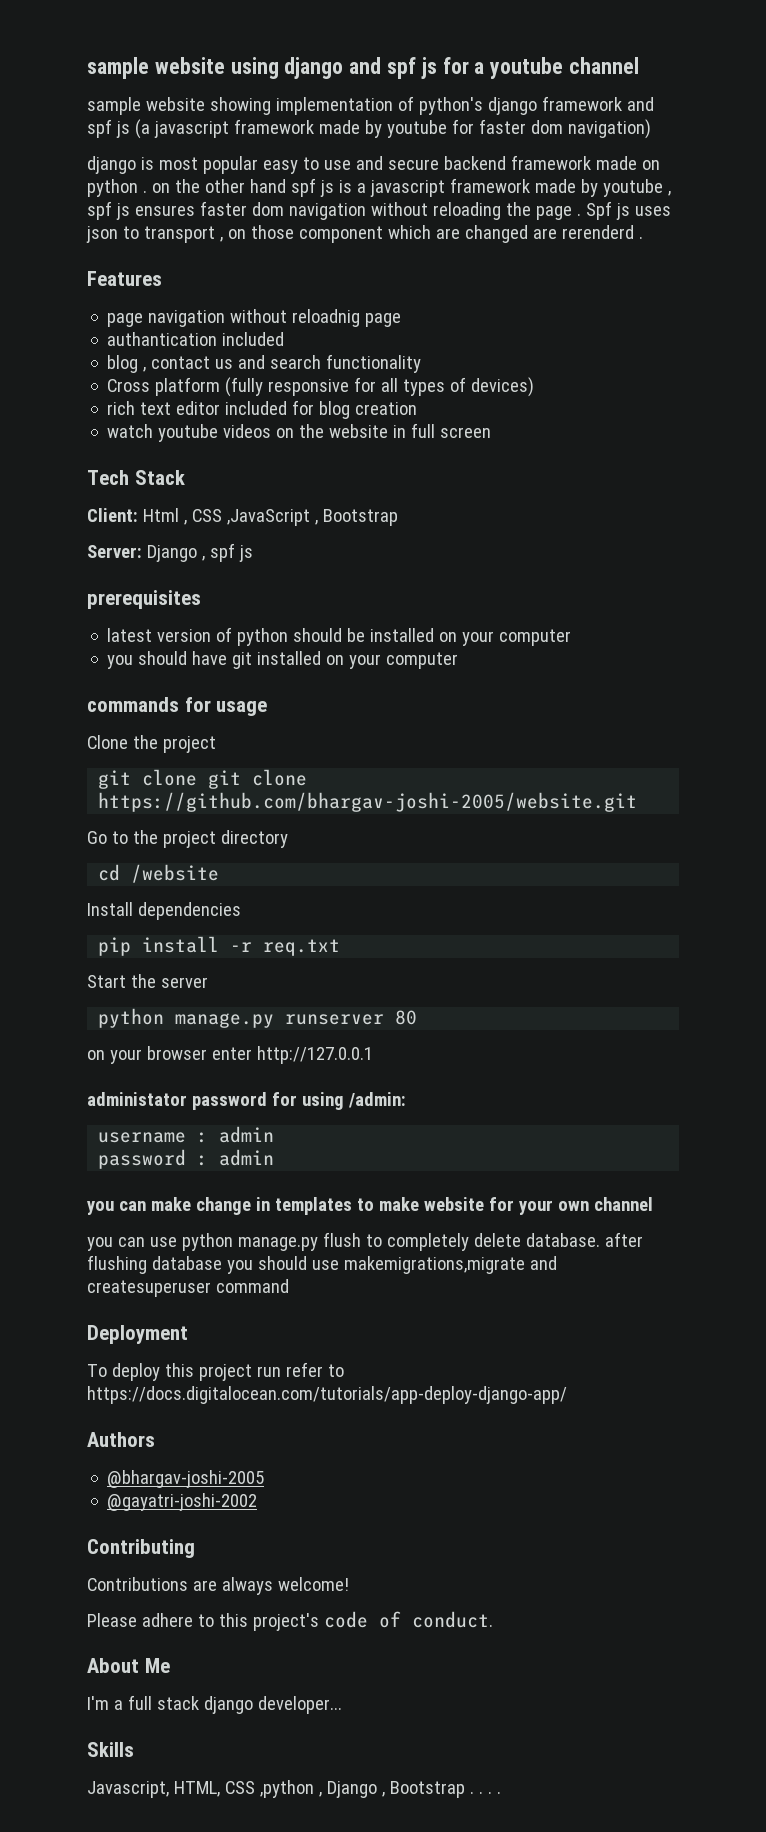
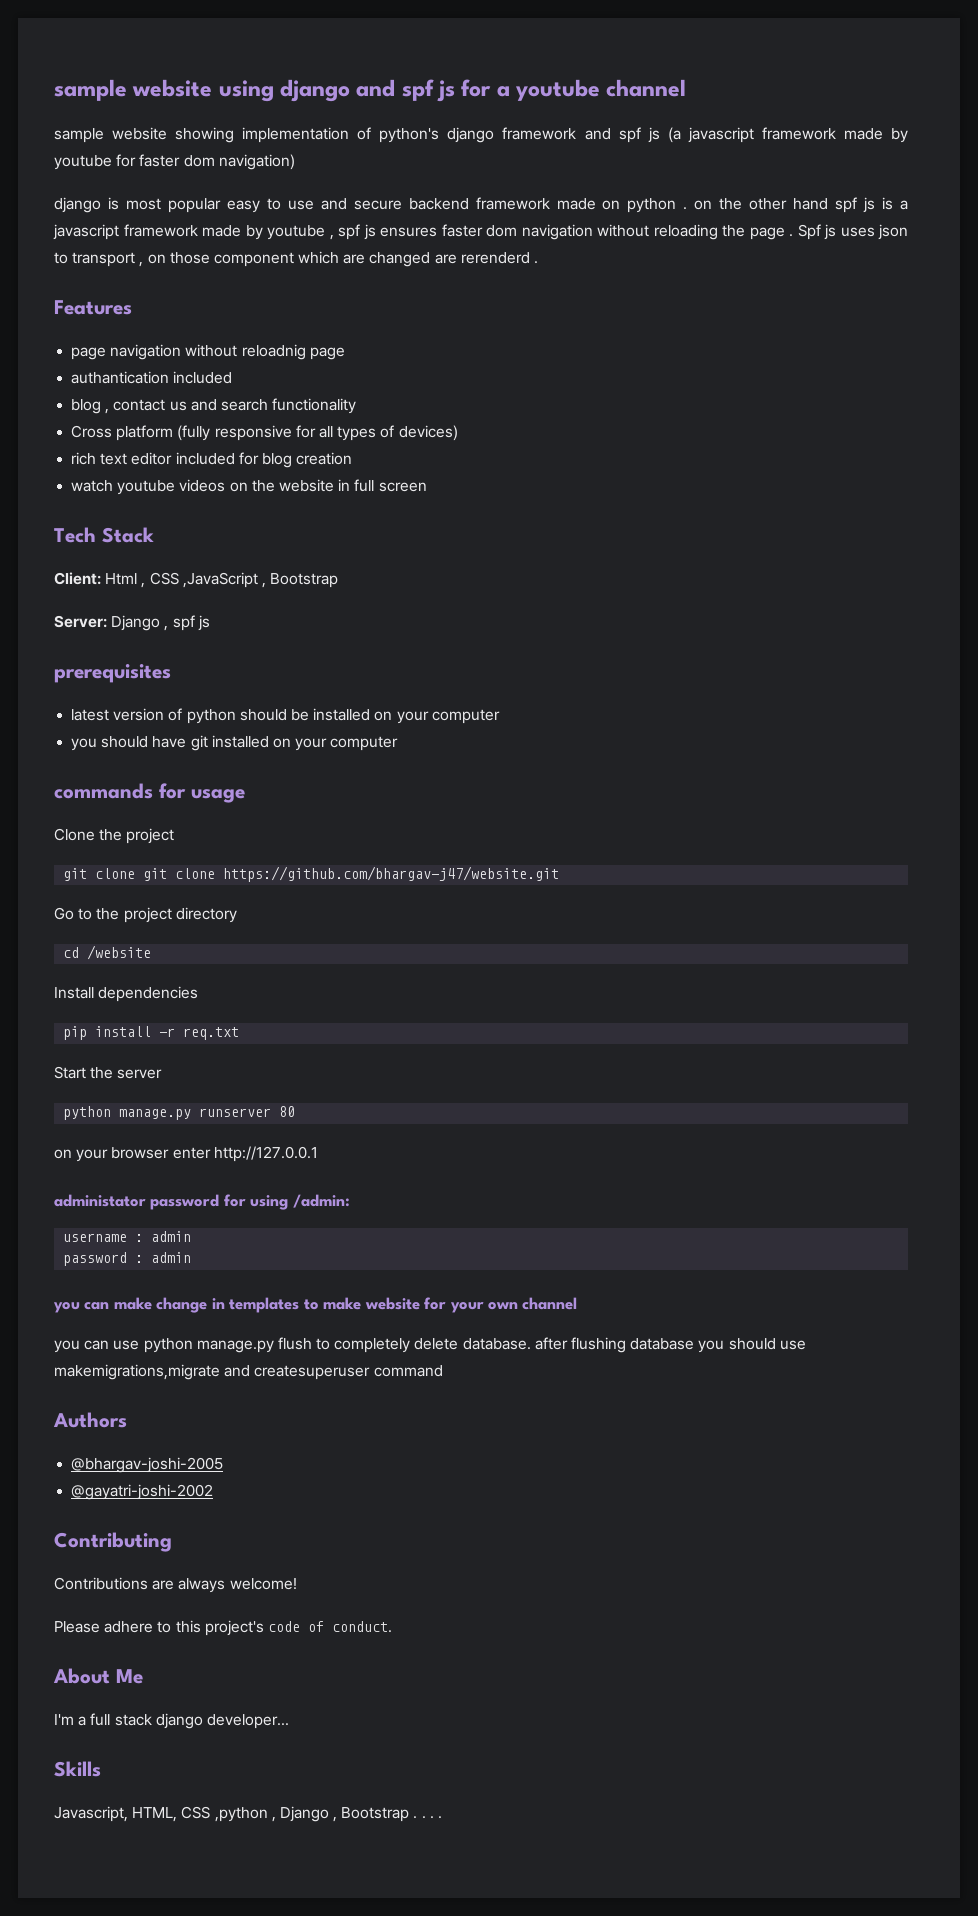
- git clone git clone https://github.com/bhargav-joshi-2005/website.git
+ git clone git clone https://github.com/bhargav-j47/website.git
- Deployment
- To deploy this project run refer to https://docs.digitalocean.com/tutorials/app-deploy-django-app/

